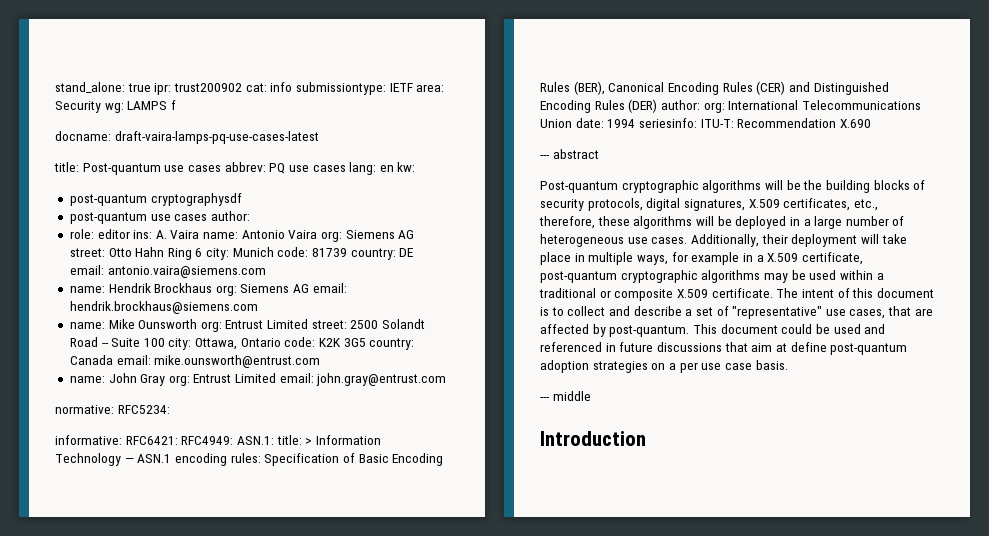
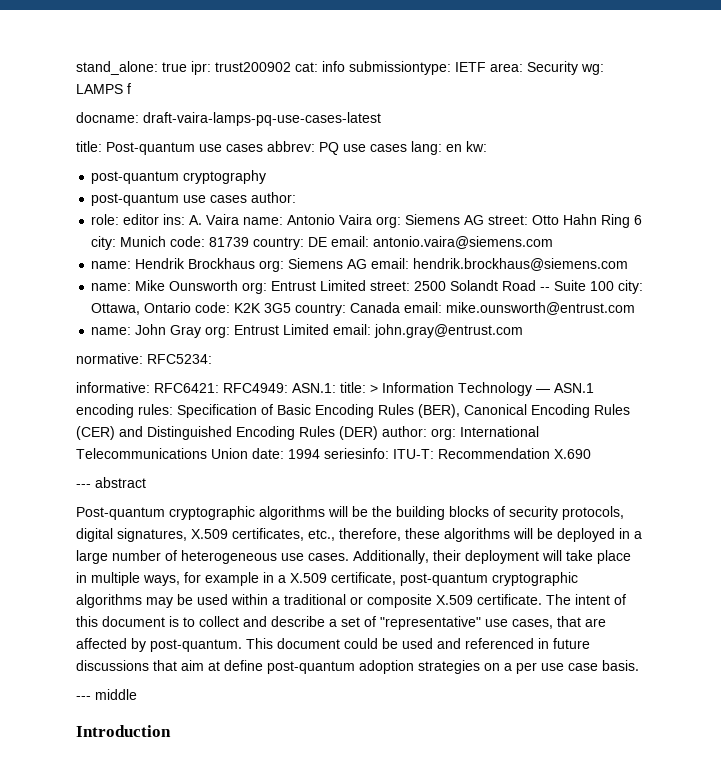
- post-quantum cryptographysdf
+ post-quantum cryptography

